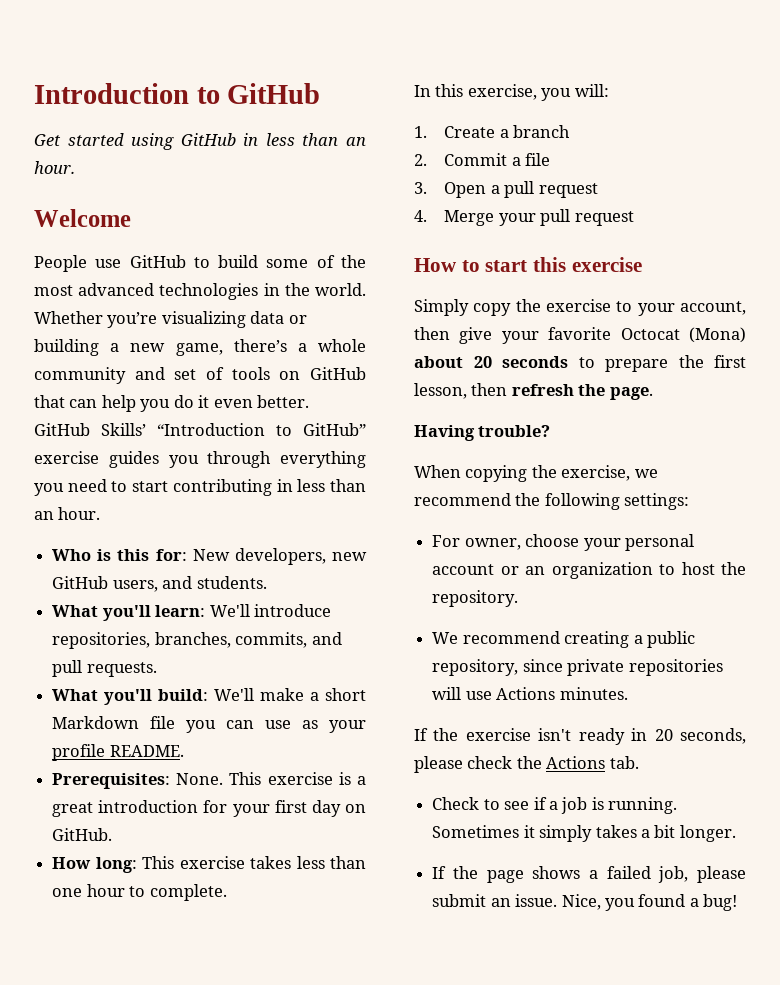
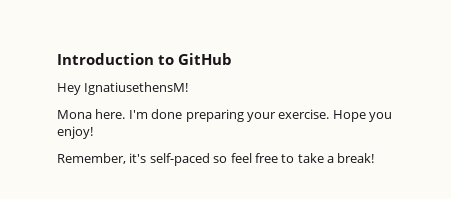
- Get started using GitHub in less than an hour.
- Welcome
- People use GitHub to build some of the most advanced technologies in the world. Whether you’re visualizing data or building a new game, there’s a whole community and set of tools on GitHub that can help you do it even better. GitHub Skills’ “Introduction to GitHub” exercise guides you through everything you need to start contributing in less than an hour.
- Who is this for: New developers, new GitHub users, and students.
- What you'll learn: We'll introduce repositories, branches, commits, and pull requests.
- What you'll build: We'll make a short Markdown file you can use as your profile README.
- Prerequisites: None. This exercise is a great introduction for your first day on GitHub.
- How long: This exercise takes less than one hour to complete.
- In this exercise, you will:
- 1. Create a branch
- 2. Commit a file
- 3. Open a pull request
- 4. Merge your pull request
- How to start this exercise
- Simply copy the exercise to your account, then give your favorite Octocat (Mona) about 20 seconds to prepare the first lesson, then refresh the page.
- Having trouble?
- When copying the exercise, we recommend the following settings:
- For owner, choose your personal account or an organization to host the repository.
- We recommend creating a public repository, since private repositories will use Actions minutes.
- If the exercise isn't ready in 20 seconds, please check the Actions tab.
- Check to see if a job is running. Sometimes it simply takes a bit longer.
- If the page shows a failed job, please submit an issue. Nice, you found a bug!
+ Hey IgnatiusethensM!
+ Mona here. I'm done preparing your exercise. Hope you enjoy!
+ Remember, it's self-paced so feel free to take a break!

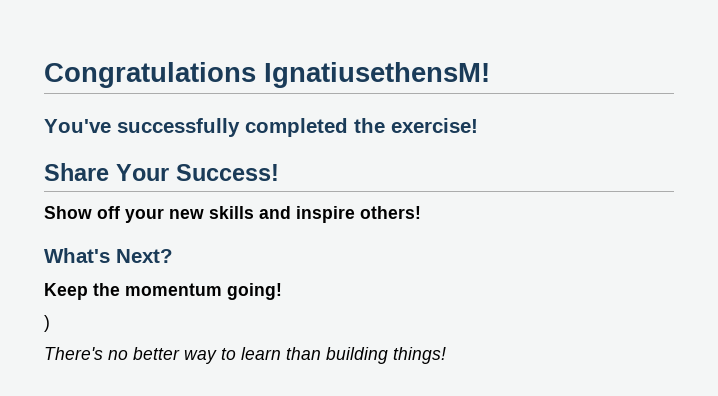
- Introduction to GitHub
- Hey IgnatiusethensM!
- Mona here. I'm done preparing your exercise. Hope you enjoy!
- Remember, it's self-paced so feel free to take a break!
+ Congratulations IgnatiusethensM!
+ You've successfully completed the exercise!
+ Share Your Success!
+ Show off your new skills and inspire others!
+ What's Next?
+ Keep the momentum going!
+ )
+ There's no better way to learn than building things!

